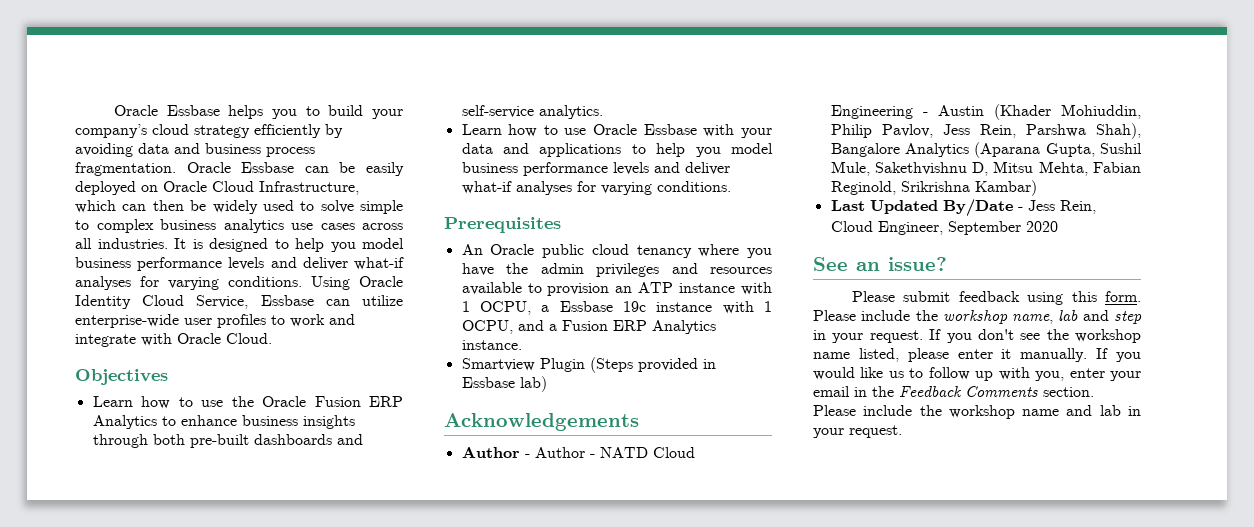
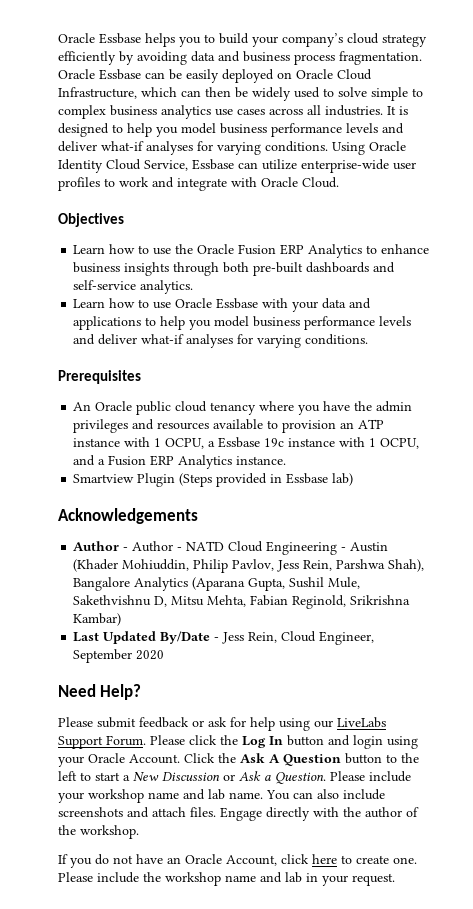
- See an issue?
+ Need Help?
- Please submit feedback using this form. Please include the workshop name, lab and step in your request. If you don't see the workshop name listed, please enter it manually. If you would like us to follow up with you, enter your email in the Feedback Comments section.
+ Please submit feedback or ask for help using our LiveLabs Support Forum. Please click the Log In button and login using your Oracle Account. Click the Ask A Question button to the left to start a New Discussion or Ask a Question. Please include your workshop name and lab name. You can also include screenshots and attach files. Engage directly with the author of the workshop.
+ If you do not have an Oracle Account, click here to create one.

